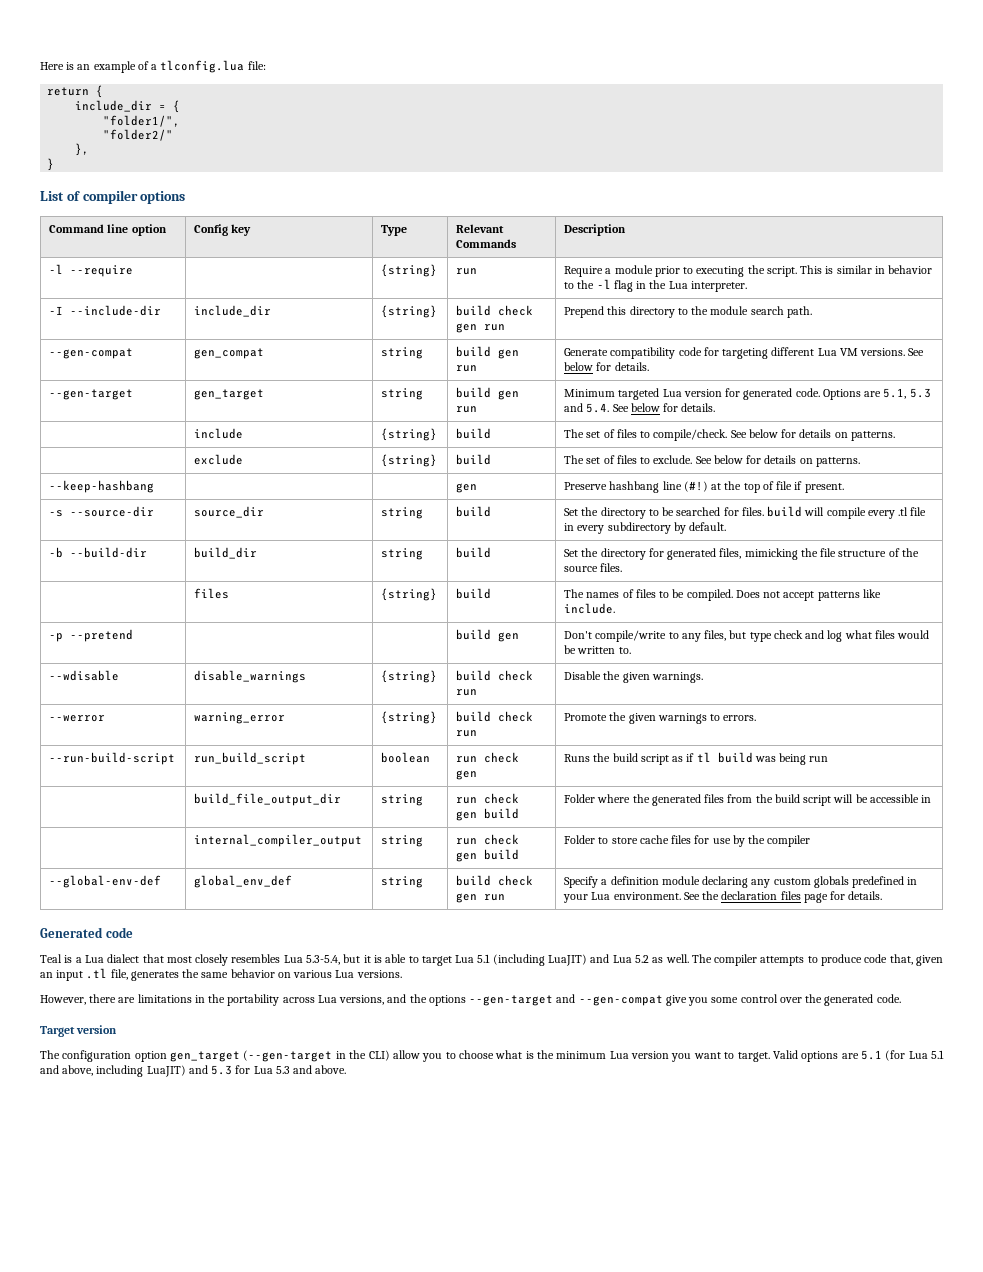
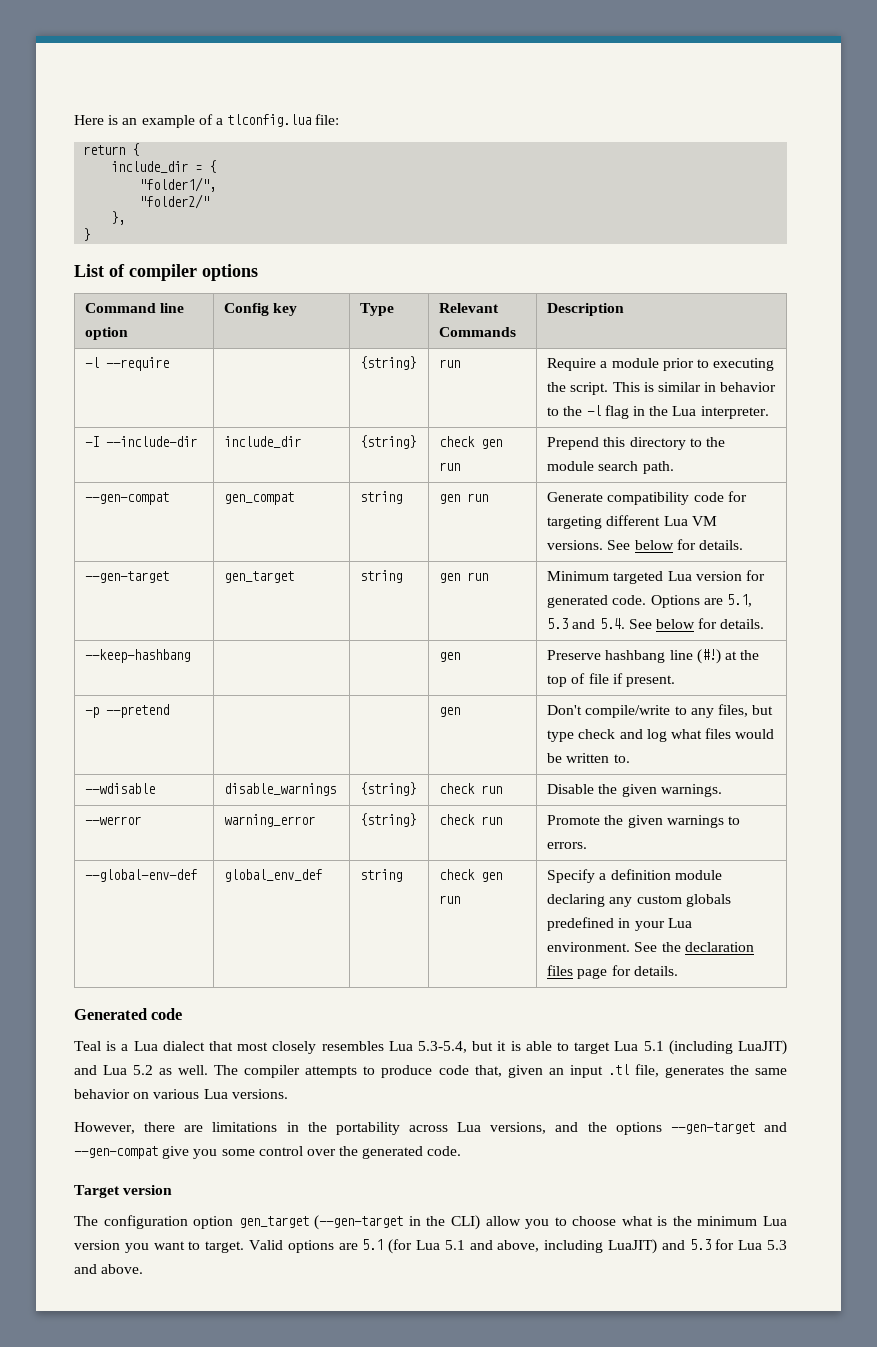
- -I --include-dir | include_dir | {string} | build check gen run | Prepend this directory to the module search path.
+ -I --include-dir | include_dir | {string} | check gen run | Prepend this directory to the module search path.
- --gen-compat | gen_compat | string | build gen run | Generate compatibility code for targeting different Lua VM versions. See below for details.
+ --gen-compat | gen_compat | string | gen run | Generate compatibility code for targeting different Lua VM versions. See below for details.
- --gen-target | gen_target | string | build gen run | Minimum targeted Lua version for generated code. Options are 5.1, 5.3 and 5.4. See below for details.
+ --gen-target | gen_target | string | gen run | Minimum targeted Lua version for generated code. Options are 5.1, 5.3 and 5.4. See below for details.
- | include | {string} | build | The set of files to compile/check. See below for details on patterns.
- | exclude | {string} | build | The set of files to exclude. See below for details on patterns.
- -s --source-dir | source_dir | string | build | Set the directory to be searched for files. build will compile every .tl file in every subdirectory by default.
- -b --build-dir | build_dir | string | build | Set the directory for generated files, mimicking the file structure of the source files.
- | files | {string} | build | The names of files to be compiled. Does not accept patterns like include.
- -p --pretend | | | build gen | Don't compile/write to any files, but type check and log what files would be written to.
+ -p --pretend | | | gen | Don't compile/write to any files, but type check and log what files would be written to.
- --wdisable | disable_warnings | {string} | build check run | Disable the given warnings.
+ --wdisable | disable_warnings | {string} | check run | Disable the given warnings.
- --werror | warning_error | {string} | build check run | Promote the given warnings to errors.
+ --werror | warning_error | {string} | check run | Promote the given warnings to errors.
- --run-build-script | run_build_script | boolean | run check gen | Runs the build script as if tl build was being run
- | build_file_output_dir | string | run check gen build | Folder where the generated files from the build script will be accessible in
- | internal_compiler_output | string | run check gen build | Folder to store cache files for use by the compiler
- --global-env-def | global_env_def | string | build check gen run | Specify a definition module declaring any custom globals predefined in your Lua environment. See the declaration files page for details.
+ --global-env-def | global_env_def | string | check gen run | Specify a definition module declaring any custom globals predefined in your Lua environment. See the declaration files page for details.

